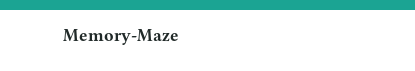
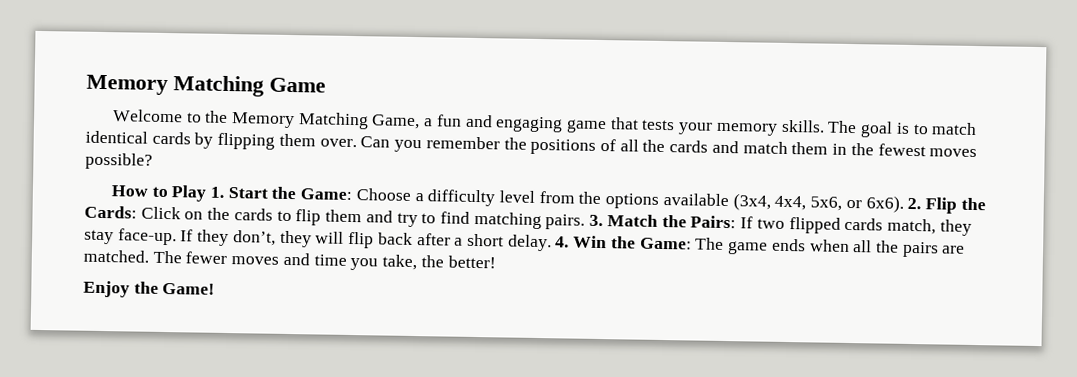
- Memory-Maze
+ Memory Matching Game
+ Welcome to the Memory Matching Game, a fun and engaging game that tests your memory skills. The goal is to match identical cards by flipping them over. Can you remember the positions of all the cards and match them in the fewest moves possible?
+ How to Play 1. Start the Game: Choose a difficulty level from the options available (3x4, 4x4, 5x6, or 6x6). 2. Flip the Cards: Click on the cards to flip them and try to find matching pairs. 3. Match the Pairs: If two flipped cards match, they stay face-up. If they don’t, they will flip back after a short delay. 4. Win the Game: The game ends when all the pairs are matched. The fewer moves and time you take, the better!
+ Enjoy the Game!

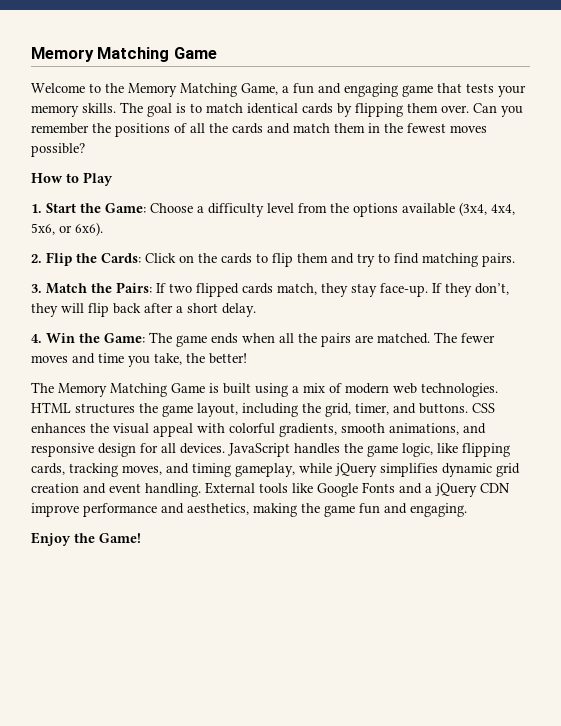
- How to Play 1. Start the Game: Choose a difficulty level from the options available (3x4, 4x4, 5x6, or 6x6). 2. Flip the Cards: Click on the cards to flip them and try to find matching pairs. 3. Match the Pairs: If two flipped cards match, they stay face-up.
+ How to Play
+ 1. Start the Game: Choose a difficulty level from the options available (3x4, 4x4, 5x6, or 6x6).
+ 2. Flip the Cards: Click on the cards to flip them and try to find matching pairs.
+ 3. Match the Pairs: If two flipped cards match, they stay face-up.
- If they don’t, they will flip back after a short delay. 4. Win the Game: The game ends when all the pairs are matched.
+ If they don’t, they will flip back after a short delay.
+ 4. Win the Game: The game ends when all the pairs are matched.
+ The Memory Matching Game is built using a mix of modern web technologies. HTML structures the game layout, including the grid, timer, and buttons. CSS enhances the visual appeal with colorful gradients, smooth animations, and responsive design for all devices. JavaScript handles the game logic, like flipping cards, tracking moves, and timing gameplay, while jQuery simplifies dynamic grid creation and event handling. External tools like Google Fonts and a jQuery CDN improve performance and aesthetics, making the game fun and engaging.

